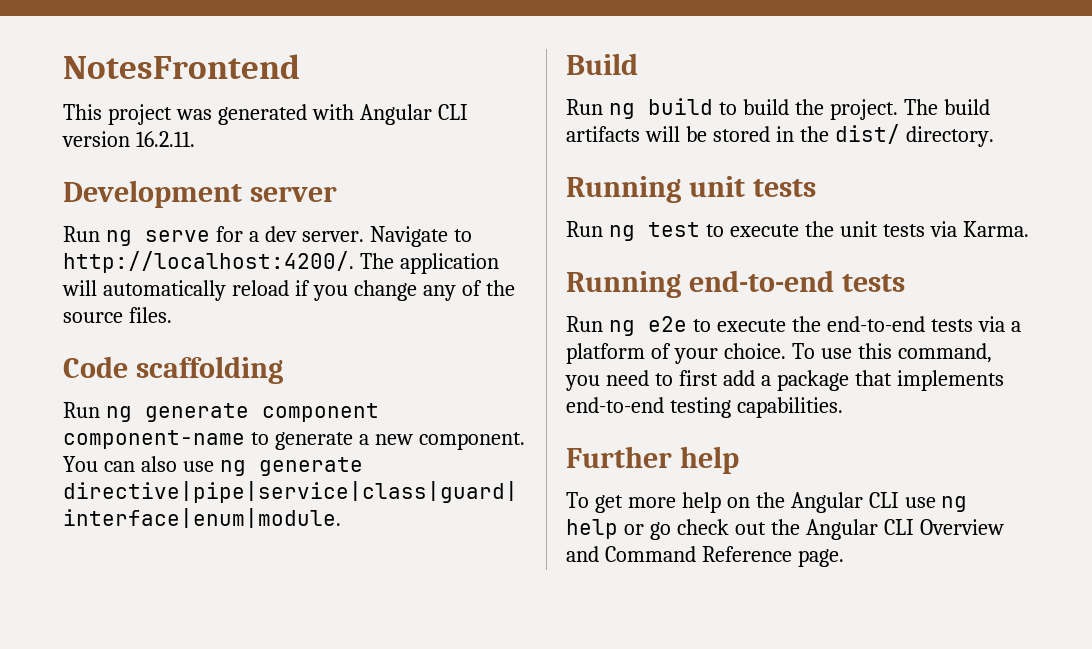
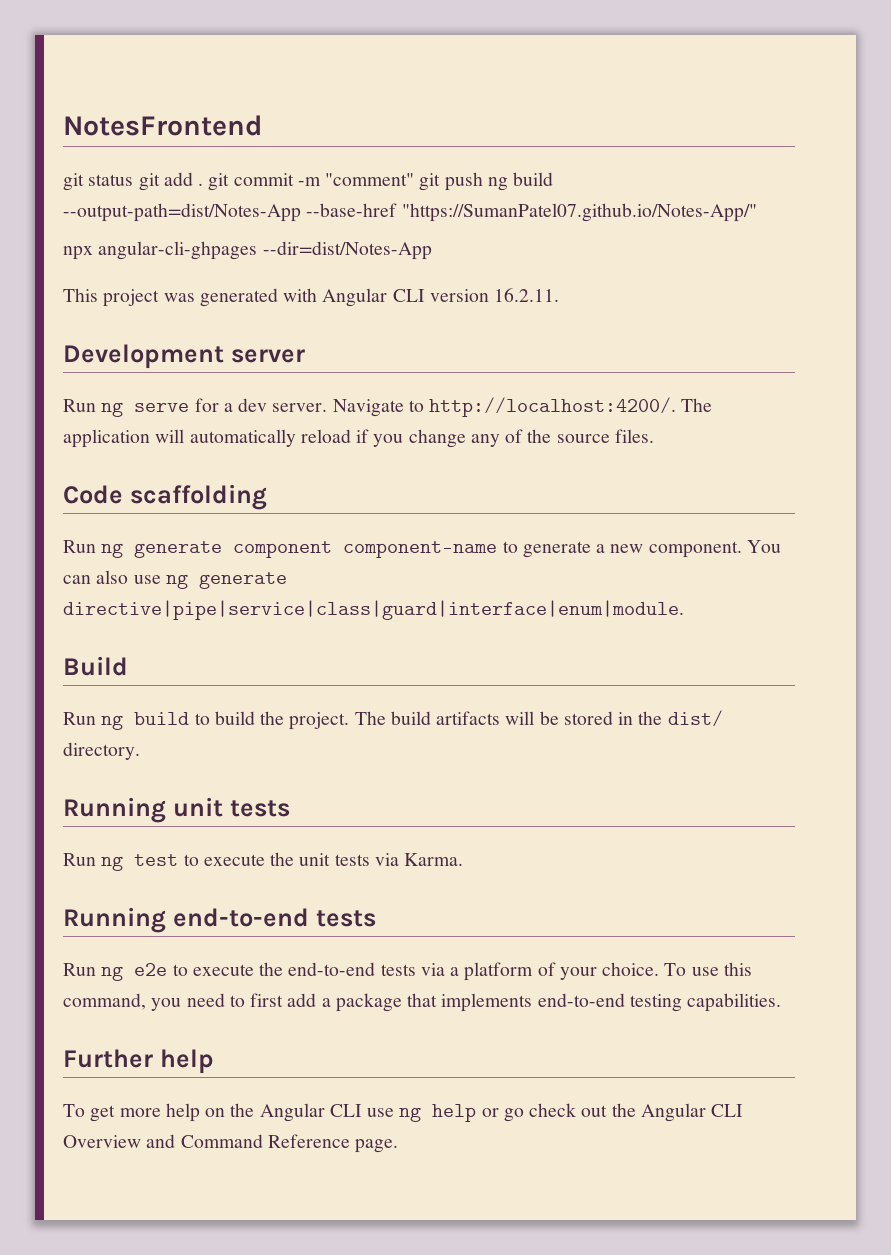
+ git status git add . git commit -m "comment" git push ng build --output-path=dist/Notes-App --base-href "https://SumanPatel07.github.io/Notes-App/"
+ npx angular-cli-ghpages --dir=dist/Notes-App

